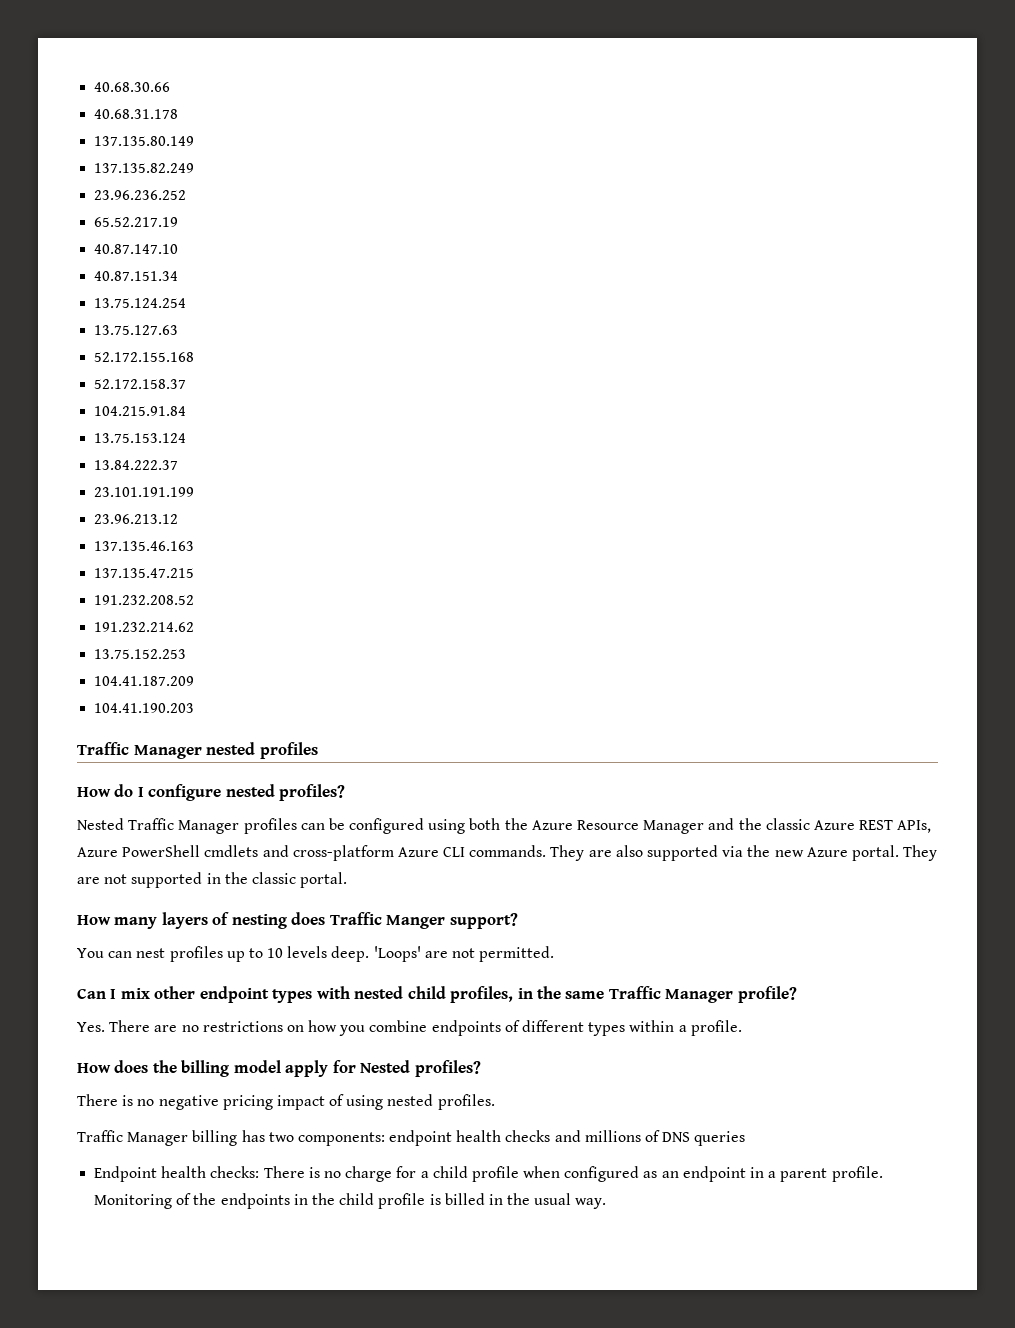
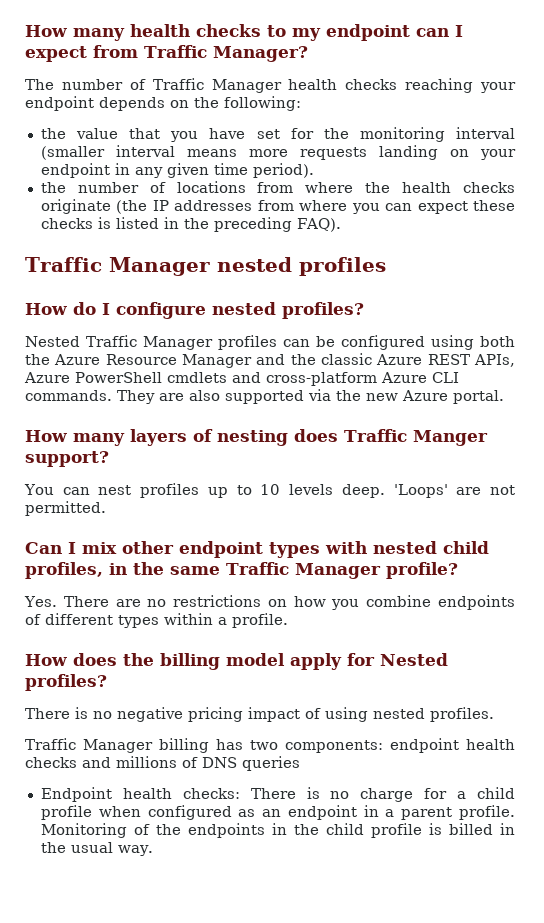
- 40.68.30.66
- 40.68.31.178
- 137.135.80.149
- 137.135.82.249
- 23.96.236.252
- 65.52.217.19
- 40.87.147.10
- 40.87.151.34
- 13.75.124.254
- 13.75.127.63
- 52.172.155.168
- 52.172.158.37
- 104.215.91.84
- 13.75.153.124
- 13.84.222.37
- 23.101.191.199
- 23.96.213.12
- 137.135.46.163
- 137.135.47.215
- 191.232.208.52
- 191.232.214.62
- 13.75.152.253
- 104.41.187.209
- 104.41.190.203
+ How many health checks to my endpoint can I expect from Traffic Manager?
+ The number of Traffic Manager health checks reaching your endpoint depends on the following:
+ the value that you have set for the monitoring interval (smaller interval means more requests landing on your endpoint in any given time period).
+ the number of locations from where the health checks originate (the IP addresses from where you can expect these checks is listed in the preceding FAQ).
- They are not supported in the classic portal.

